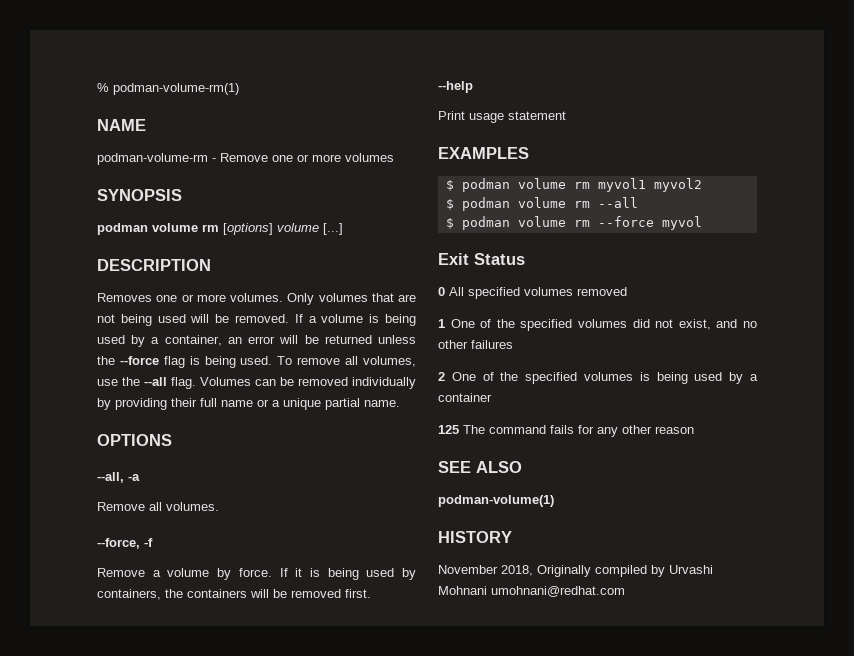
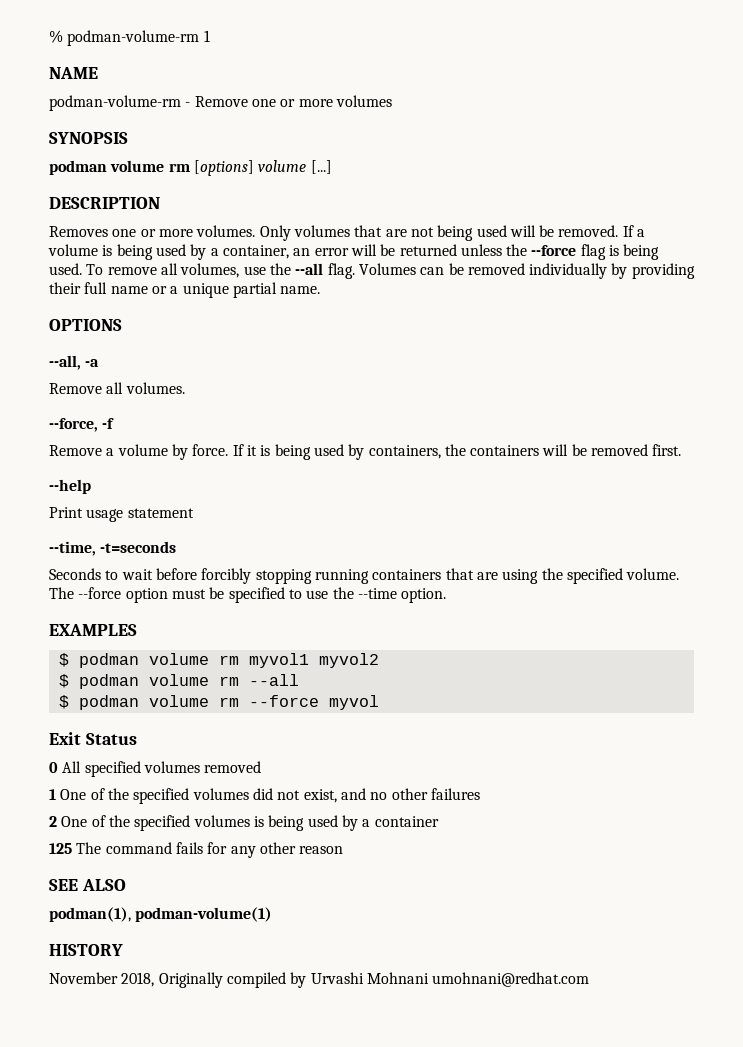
- % podman-volume-rm(1)
+ % podman-volume-rm 1
+ --time, -t=seconds
+ Seconds to wait before forcibly stopping running containers that are using the specified volume. The --force option must be specified to use the --time option.
- podman-volume(1)
+ podman(1), podman-volume(1)

